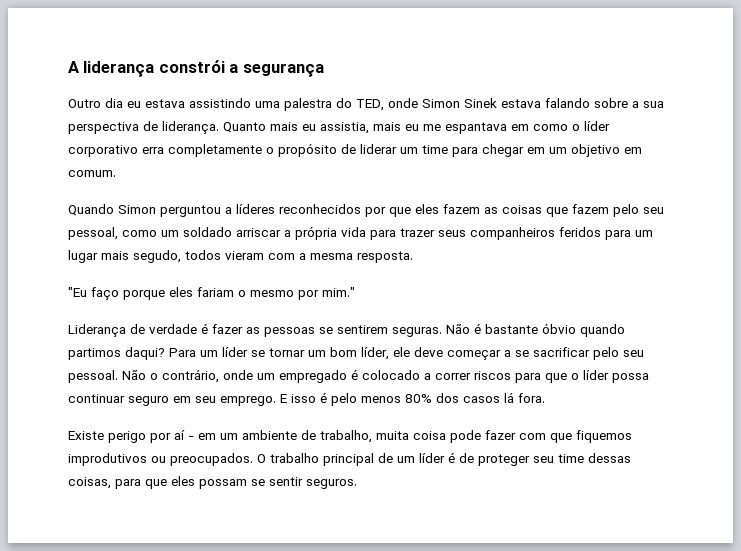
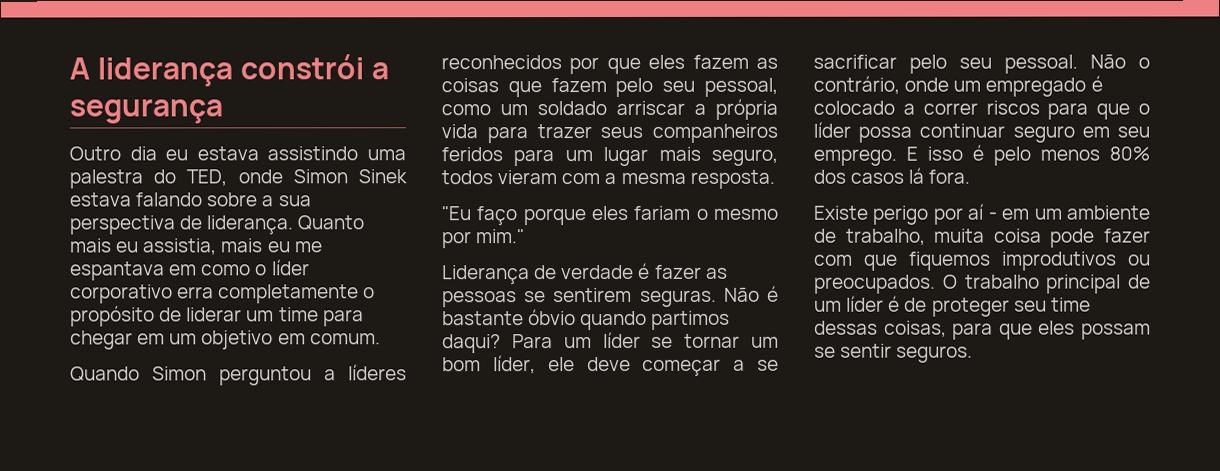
- Quando Simon perguntou a líderes reconhecidos por que eles fazem as coisas que fazem pelo seu pessoal, como um soldado arriscar a própria vida para trazer seus companheiros feridos para um lugar mais segudo, todos vieram com a mesma resposta.
+ Quando Simon perguntou a líderes reconhecidos por que eles fazem as coisas que fazem pelo seu pessoal, como um soldado arriscar a própria vida para trazer seus companheiros feridos para um lugar mais seguro, todos vieram com a mesma resposta.

